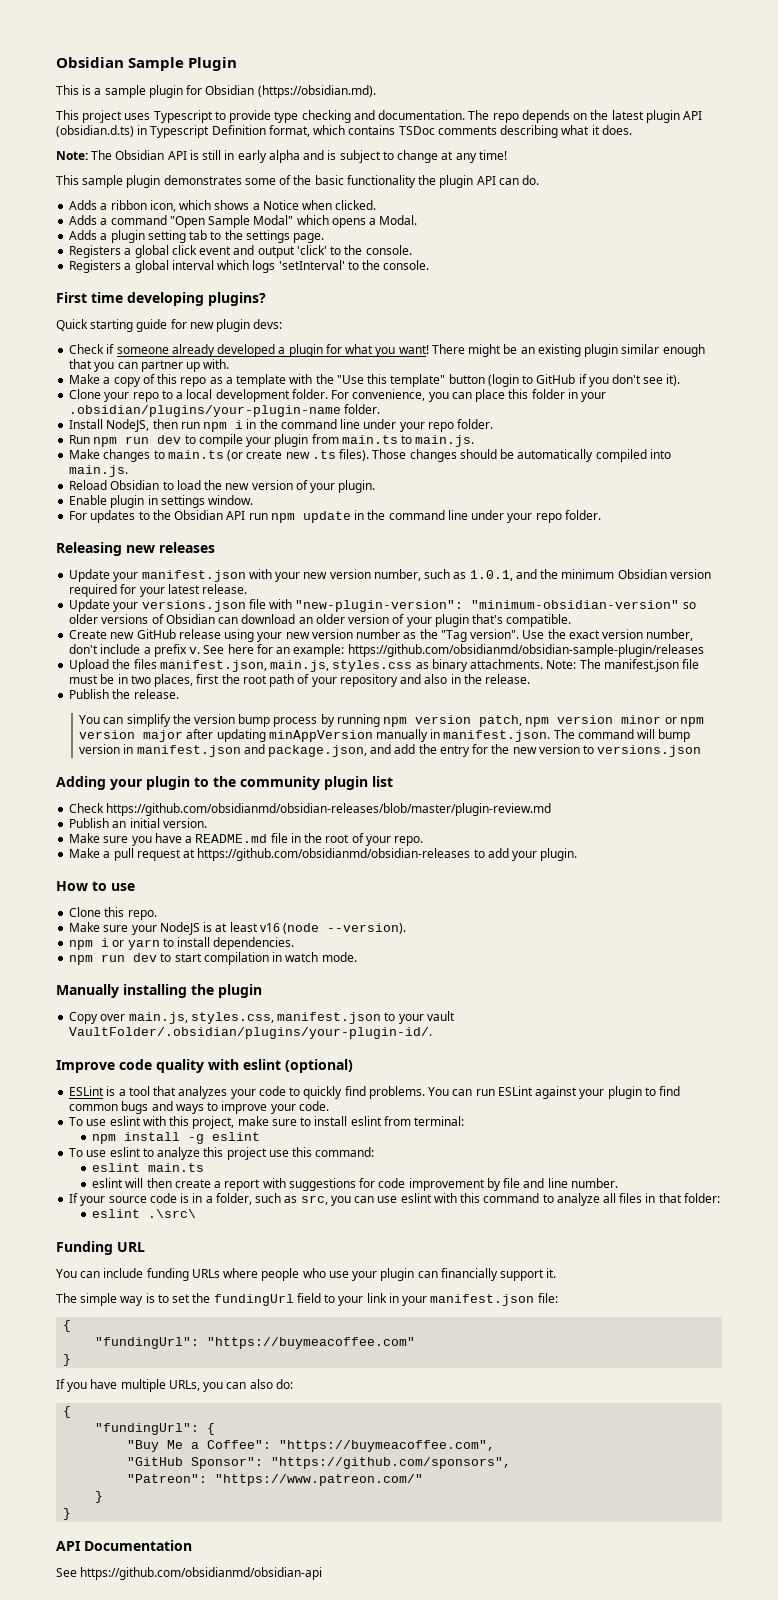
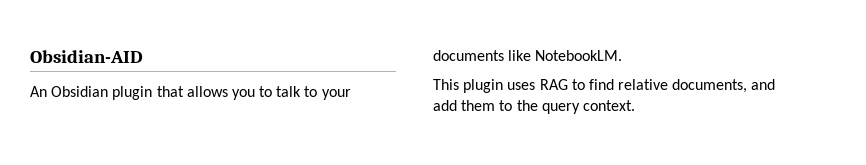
- Obsidian Sample Plugin
- This is a sample plugin for Obsidian (https://obsidian.md).
- This project uses Typescript to provide type checking and documentation. The repo depends on the latest plugin API (obsidian.d.ts) in Typescript Definition format, which contains TSDoc comments describing what it does.
- Note: The Obsidian API is still in early alpha and is subject to change at any time!
- This sample plugin demonstrates some of the basic functionality the plugin API can do.
- Adds a ribbon icon, which shows a Notice when clicked.
- Adds a command "Open Sample Modal" which opens a Modal.
- Adds a plugin setting tab to the settings page.
- Registers a global click event and output 'click' to the console.
- Registers a global interval which logs 'setInterval' to the console.
- First time developing plugins?
- Quick starting guide for new plugin devs:
- Check if someone already developed a plugin for what you want! There might be an existing plugin similar enough that you can partner up with.
- Make a copy of this repo as a template with the "Use this template" button (login to GitHub if you don't see it).
- Clone your repo to a local development folder. For convenience, you can place this folder in your .obsidian/plugins/your-plugin-name folder.
- Install NodeJS, then run npm i in the command line under your repo folder.
- Run npm run dev to compile your plugin from main.ts to main.js.
- Make changes to main.ts (or create new .ts files). Those changes should be automatically compiled into main.js.
- Reload Obsidian to load the new version of your plugin.
- Enable plugin in settings window.
- For updates to the Obsidian API run npm update in the command line under your repo folder.
- Releasing new releases
- Update your manifest.json with your new version number, such as 1.0.1, and the minimum Obsidian version required for your latest release.
- Update your versions.json file with "new-plugin-version": "minimum-obsidian-version" so older versions of Obsidian can download an older version of your plugin that's compatible.
- Create new GitHub release using your new version number as the "Tag version". Use the exact version number, don't include a prefix v. See here for an example: https://github.com/obsidianmd/obsidian-sample-plugin/releases
- Upload the files manifest.json, main.js, styles.css as binary attachments. Note: The manifest.json file must be in two places, first the root path of your repository and also in the release.
- Publish the release.
- You can simplify the version bump process by running npm version patch, npm version minor or npm version major after updating minAppVersion manually in manifest.json. The command will bump version in manifest.json and package.json, and add the entry for the new version to versions.json
- Adding your plugin to the community plugin list
- Check https://github.com/obsidianmd/obsidian-releases/blob/master/plugin-review.md
- Publish an initial version.
- Make sure you have a README.md file in the root of your repo.
- Make a pull request at https://github.com/obsidianmd/obsidian-releases to add your plugin.
- How to use
- Clone this repo.
- Make sure your NodeJS is at least v16 (node --version).
- npm i or yarn to install dependencies.
- npm run dev to start compilation in watch mode.
- Manually installing the plugin
- Copy over main.js, styles.css, manifest.json to your vault VaultFolder/.obsidian/plugins/your-plugin-id/.
- Improve code quality with eslint (optional)
- ESLint is a tool that analyzes your code to quickly find problems. You can run ESLint against your plugin to find common bugs and ways to improve your code.
- To use eslint with this project, make sure to install eslint from terminal:
- npm install -g eslint
- To use eslint to analyze this project use this command:
- eslint main.ts
- eslint will then create a report with suggestions for code improvement by file and line number.
- If your source code is in a folder, such as src, you can use eslint with this command to analyze all files in that folder:
- eslint .\src\
- Funding URL
- You can include funding URLs where people who use your plugin can financially support it.
- The simple way is to set the fundingUrl field to your link in your manifest.json file:
- {
- "fundingUrl": "https://buymeacoffee.com"
- }
- If you have multiple URLs, you can also do:
- {
- "fundingUrl": {
- "Buy Me a Coffee": "https://buymeacoffee.com",
- "GitHub Sponsor": "https://github.com/sponsors",
- "Patreon": "https://www.patreon.com/"
- }
- }
- API Documentation
- See https://github.com/obsidianmd/obsidian-api
+ Obsidian-AID
+ An Obsidian plugin that allows you to talk to your documents like NotebookLM.
+ This plugin uses RAG to find relative documents, and add them to the query context.

